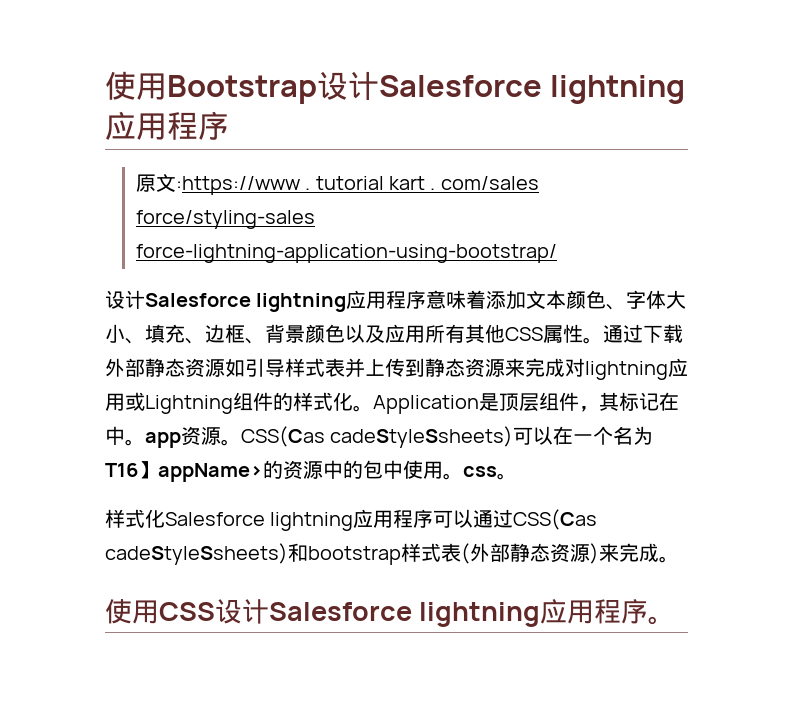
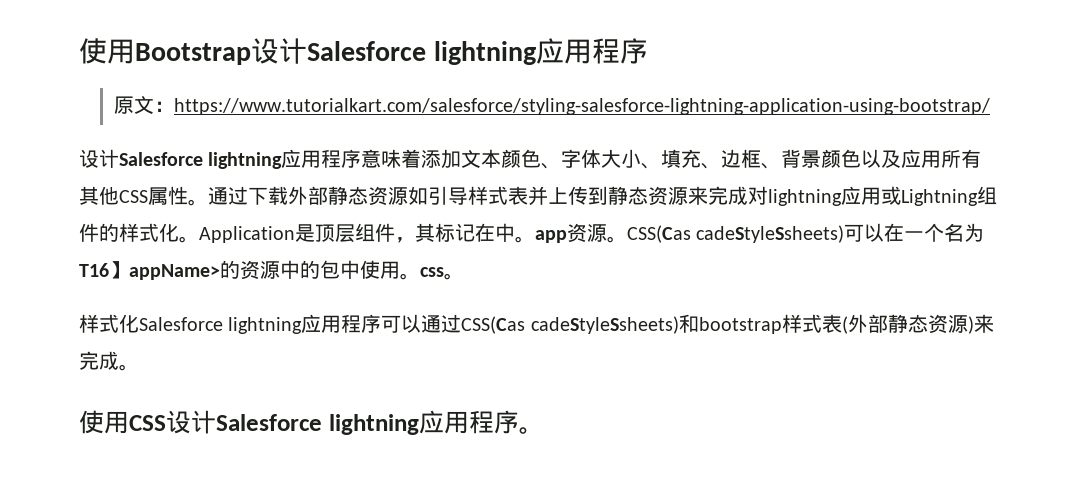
- 原文:https://www . tutorial kart . com/sales force/styling-sales force-lightning-application-using-bootstrap/
+ 原文：https://www.tutorialkart.com/salesforce/styling-salesforce-lightning-application-using-bootstrap/

